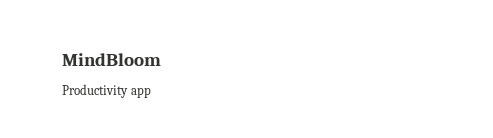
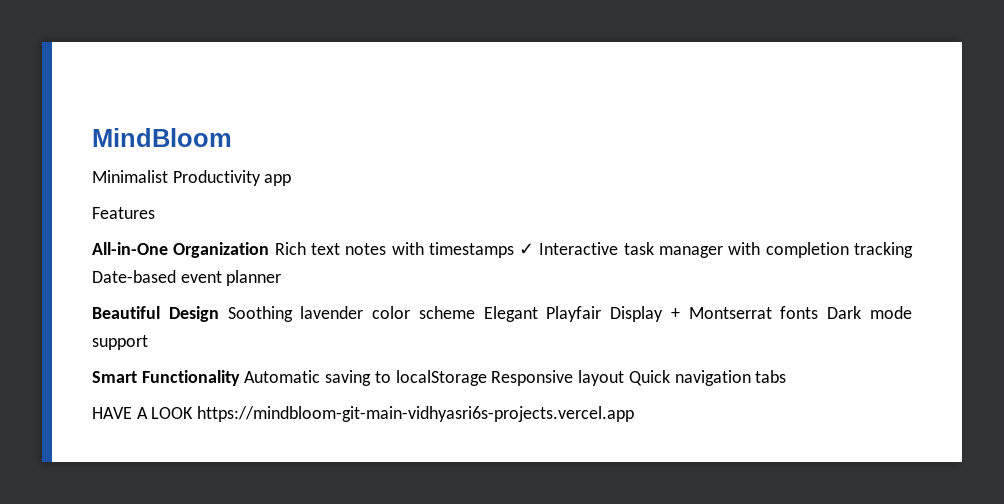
- Productivity app
+ Minimalist Productivity app
+ Features
+ All-in-One Organization Rich text notes with timestamps ✓ Interactive task manager with completion tracking Date-based event planner
+ Beautiful Design Soothing lavender color scheme Elegant Playfair Display + Montserrat fonts Dark mode support
+ Smart Functionality Automatic saving to localStorage Responsive layout Quick navigation tabs
+ HAVE A LOOK https://mindbloom-git-main-vidhyasri6s-projects.vercel.app

